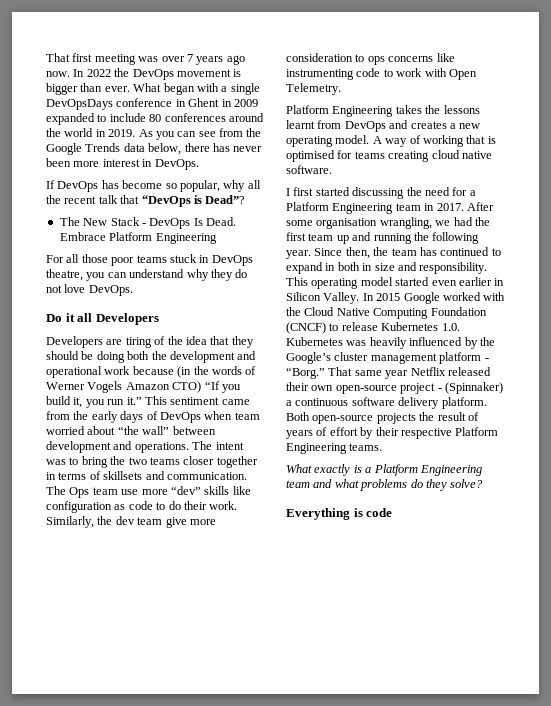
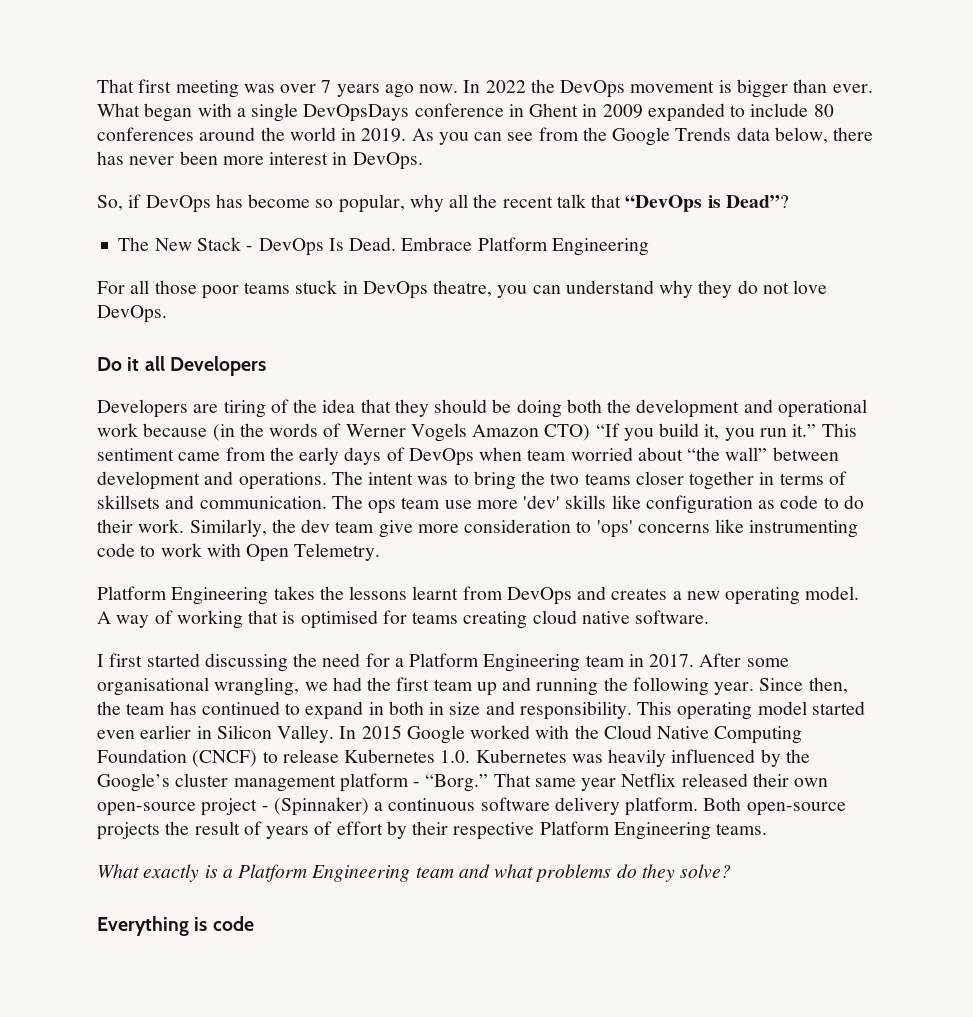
- If DevOps has become so popular, why all the recent talk that “DevOps is Dead”?
+ So, if DevOps has become so popular, why all the recent talk that “DevOps is Dead”?
- The Ops team use more “dev” skills like configuration as code to do their work.
+ The ops team use more 'dev' skills like configuration as code to do their work.
- Similarly, the dev team give more consideration to ops concerns like instrumenting code to work with Open Telemetry.
+ Similarly, the dev team give more consideration to 'ops' concerns like instrumenting code to work with Open Telemetry.
- After some organisation wrangling, we had the first team up and running the following year.
+ After some organisational wrangling, we had the first team up and running the following year.

